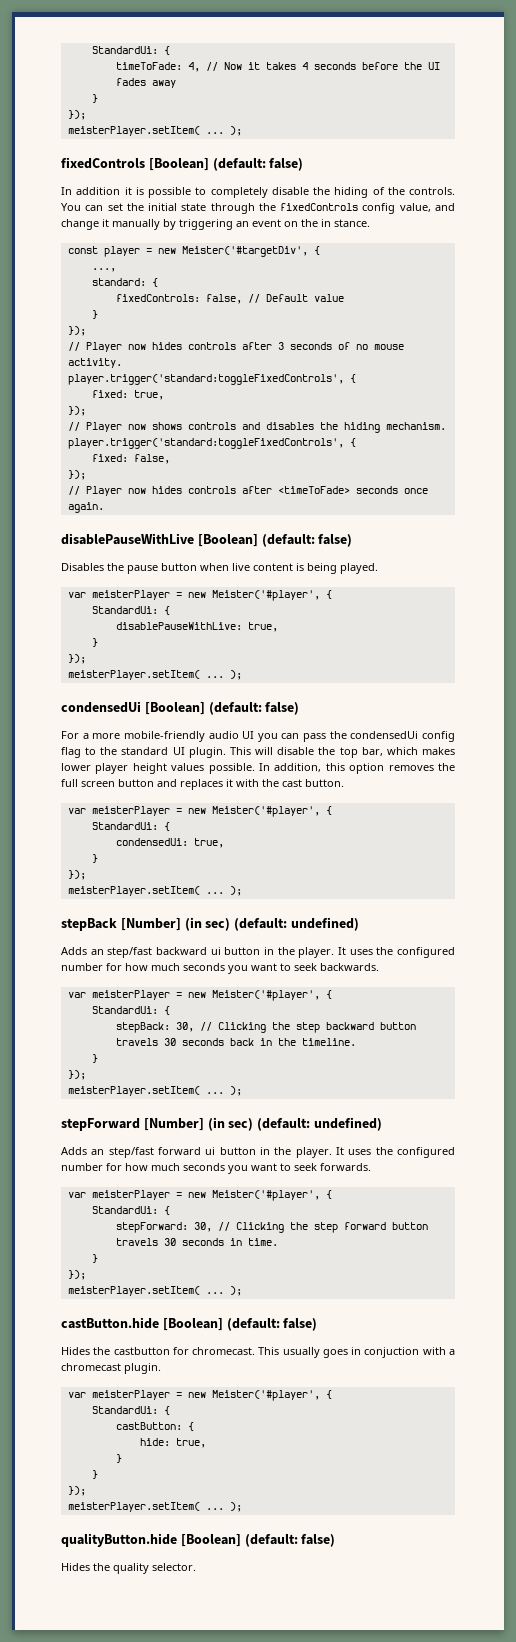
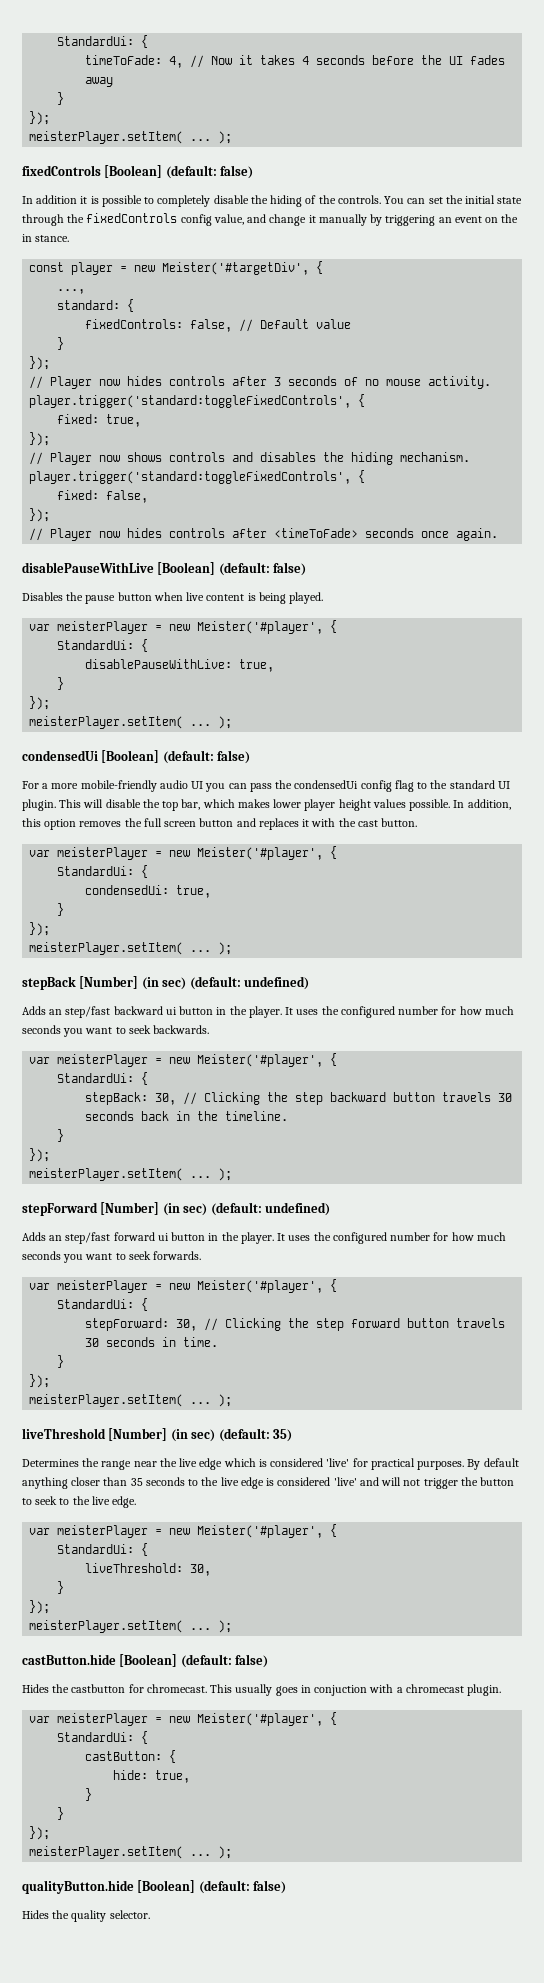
+ liveThreshold [Number] (in sec) (default: 35)
+ Determines the range near the live edge which is considered 'live' for practical purposes. By default anything closer than 35 seconds to the live edge is considered 'live' and will not trigger the button to seek to the live edge.
+ var meisterPlayer = new Meister('#player', {
+ StandardUi: {
+ liveThreshold: 30,
+ }
+ });
+ meisterPlayer.setItem( ... );

